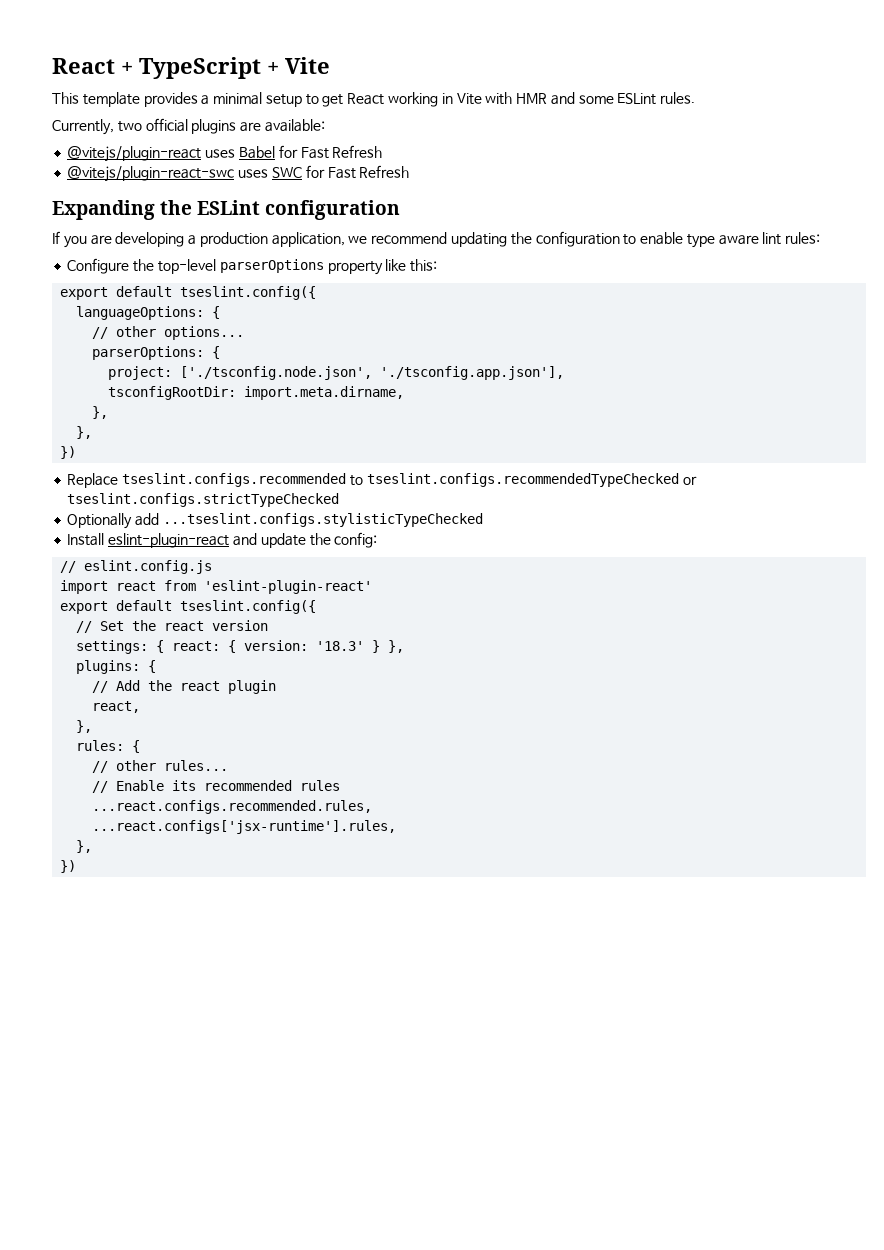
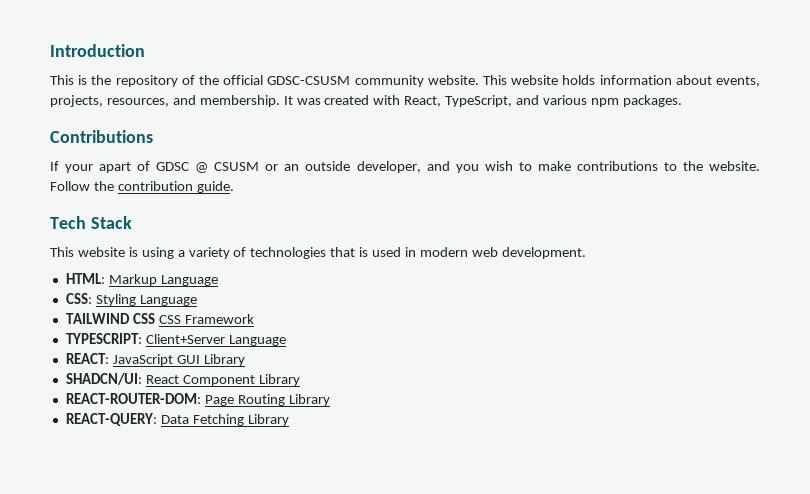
- React + TypeScript + Vite
- This template provides a minimal setup to get React working in Vite with HMR and some ESLint rules.
- Currently, two official plugins are available:
- @vitejs/plugin-react uses Babel for Fast Refresh
- @vitejs/plugin-react-swc uses SWC for Fast Refresh
- Expanding the ESLint configuration
- If you are developing a production application, we recommend updating the configuration to enable type aware lint rules:
- Configure the top-level parserOptions property like this:
- export default tseslint.config({
- languageOptions: {
- // other options...
- parserOptions: {
- project: ['./tsconfig.node.json', './tsconfig.app.json'],
- tsconfigRootDir: import.meta.dirname,
- },
- },
- })
- Replace tseslint.configs.recommended to tseslint.configs.recommendedTypeChecked or tseslint.configs.strictTypeChecked
- Optionally add ...tseslint.configs.stylisticTypeChecked
- Install eslint-plugin-react and update the config:
- // eslint.config.js
- import react from 'eslint-plugin-react'
- export default tseslint.config({
- // Set the react version
- settings: { react: { version: '18.3' } },
- plugins: {
- // Add the react plugin
- react,
- },
- rules: {
- // other rules...
- // Enable its recommended rules
- ...react.configs.recommended.rules,
- ...react.configs['jsx-runtime'].rules,
- },
- })
+ Introduction
+ This is the repository of the official GDSC-CSUSM community website. This website holds information about events, projects, resources, and membership. It was created with React, TypeScript, and various npm packages.
+ Contributions
+ If your apart of GDSC @ CSUSM or an outside developer, and you wish to make contributions to the website. Follow the contribution guide.
+ Tech Stack
+ This website is using a variety of technologies that is used in modern web development.
+ HTML: Markup Language
+ CSS: Styling Language
+ TAILWIND CSS CSS Framework
+ TYPESCRIPT: Client+Server Language
+ REACT: JavaScript GUI Library
+ SHADCN/UI: React Component Library
+ REACT-ROUTER-DOM: Page Routing Library
+ REACT-QUERY: Data Fetching Library

